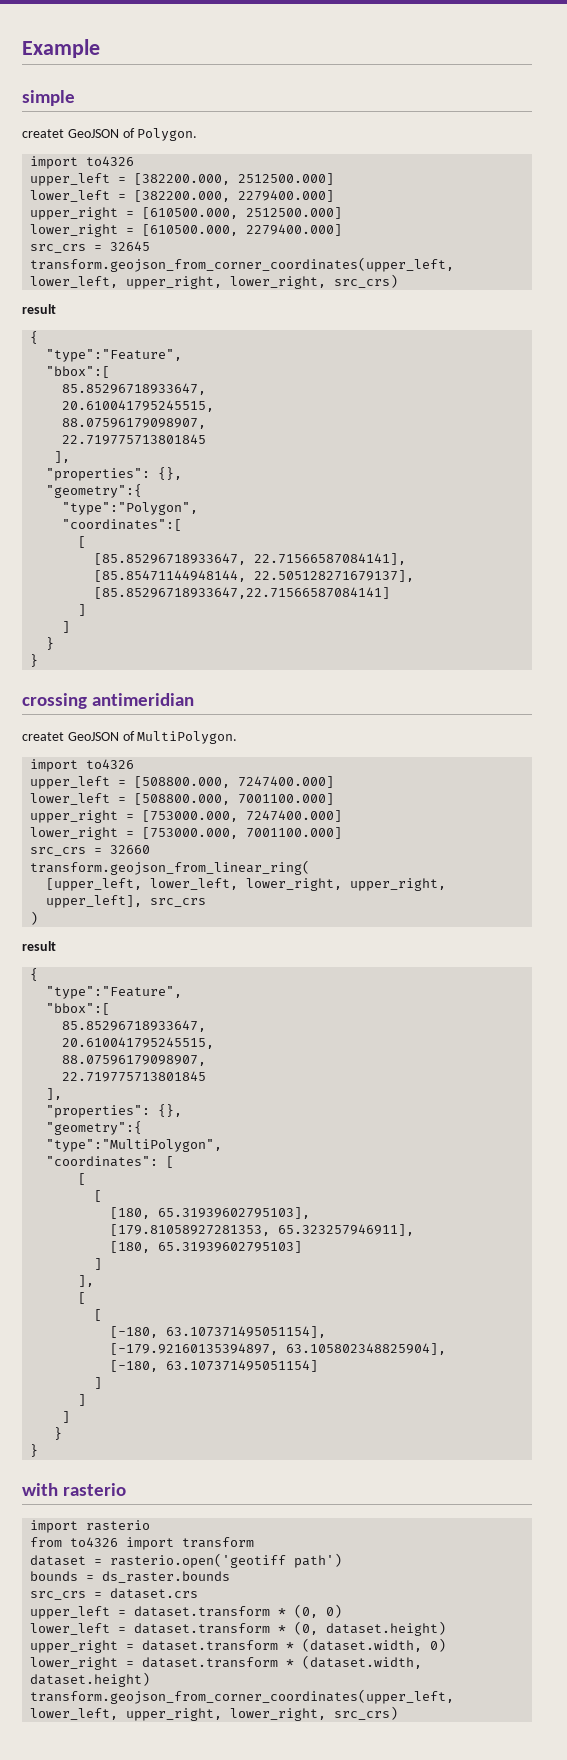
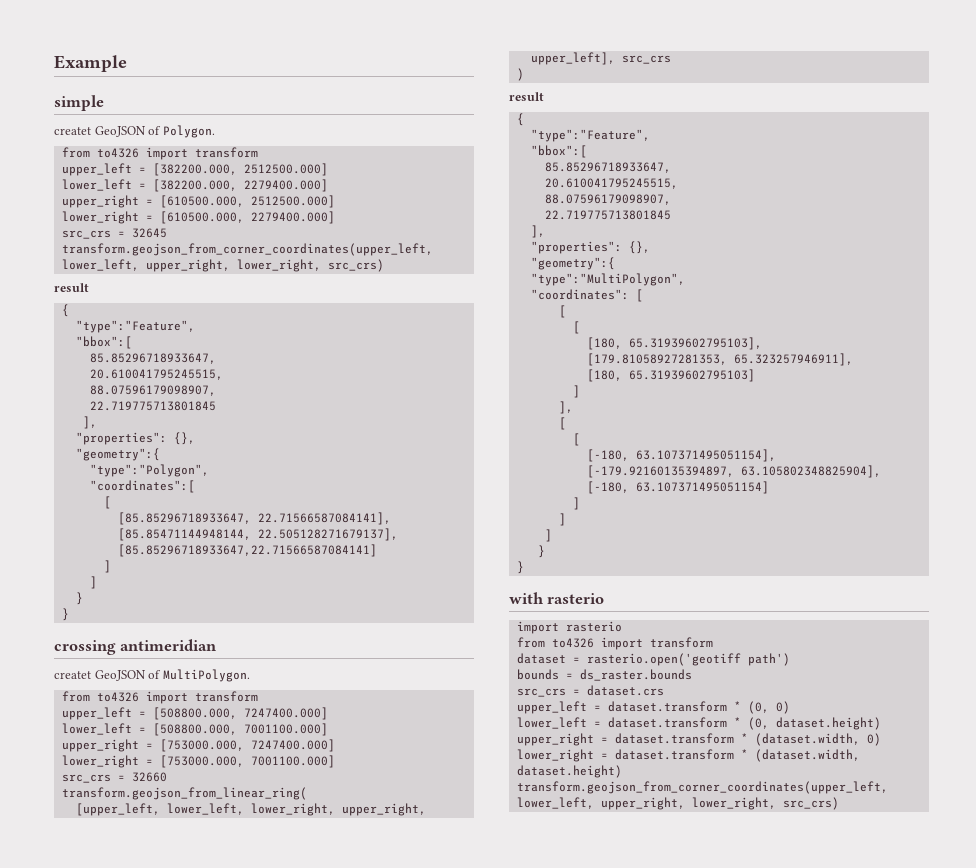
  createt GeoJSON of Polygon.
- import to4326
+ from to4326 import transform
  createt GeoJSON of MultiPolygon.
- import to4326
+ from to4326 import transform

